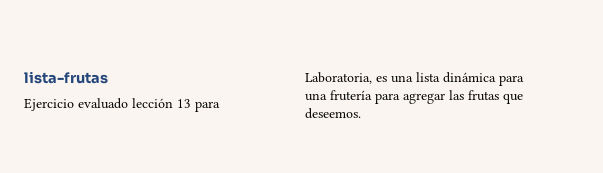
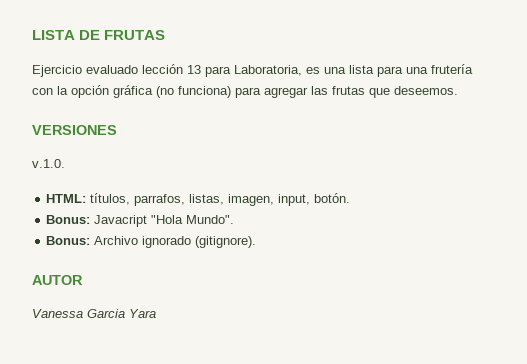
- lista-frutas
+ LISTA DE FRUTAS
- Ejercicio evaluado lección 13 para Laboratoria, es una lista dinámica para una frutería para agregar las frutas que deseemos.
+ Ejercicio evaluado lección 13 para Laboratoria, es una lista para una frutería con la opción gráfica (no funciona) para agregar las frutas que deseemos.
+ VERSIONES
+ v.1.0.
+ HTML: títulos, parrafos, listas, imagen, input, botón.
+ Bonus: Javacript "Hola Mundo".
+ Bonus: Archivo ignorado (gitignore).
+ AUTOR
+ Vanessa Garcia Yara

